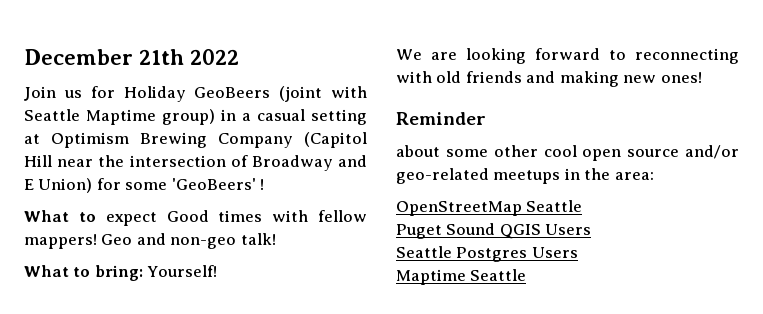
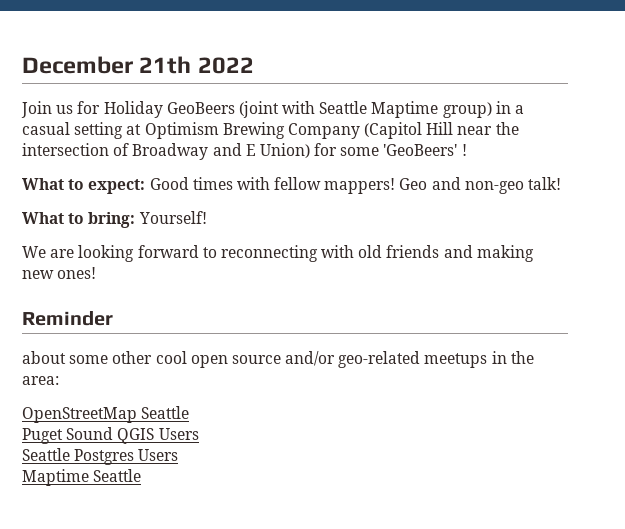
- What to expect Good times with fellow mappers!
+ What to expect: Good times with fellow mappers!

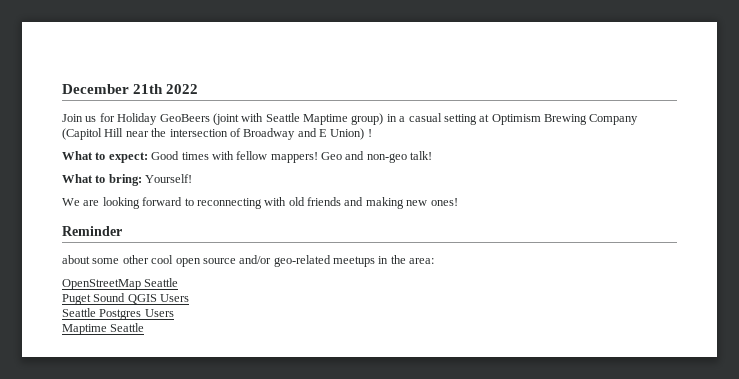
- Join us for Holiday GeoBeers (joint with Seattle Maptime group) in a casual setting at Optimism Brewing Company (Capitol Hill near the intersection of Broadway and E Union) for some 'GeoBeers' !
+ Join us for Holiday GeoBeers (joint with Seattle Maptime group) in a casual setting at Optimism Brewing Company (Capitol Hill near the intersection of Broadway and E Union) !

